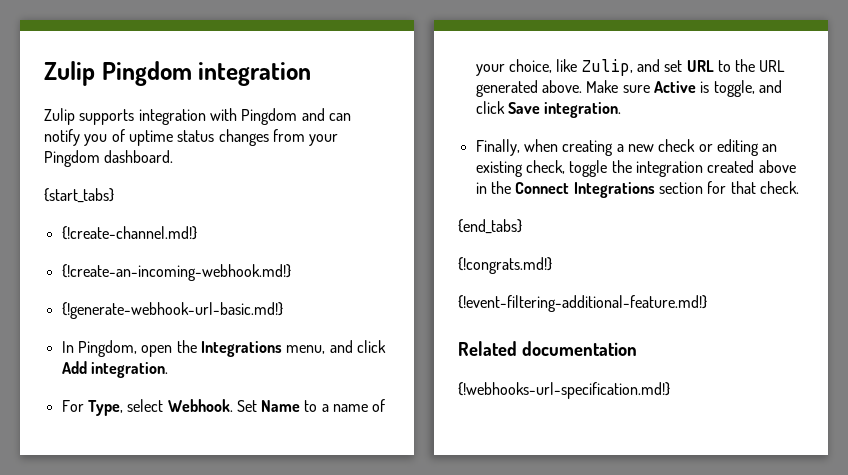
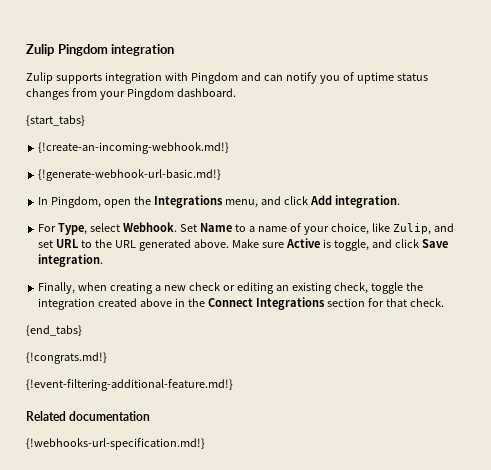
- {!create-channel.md!}

